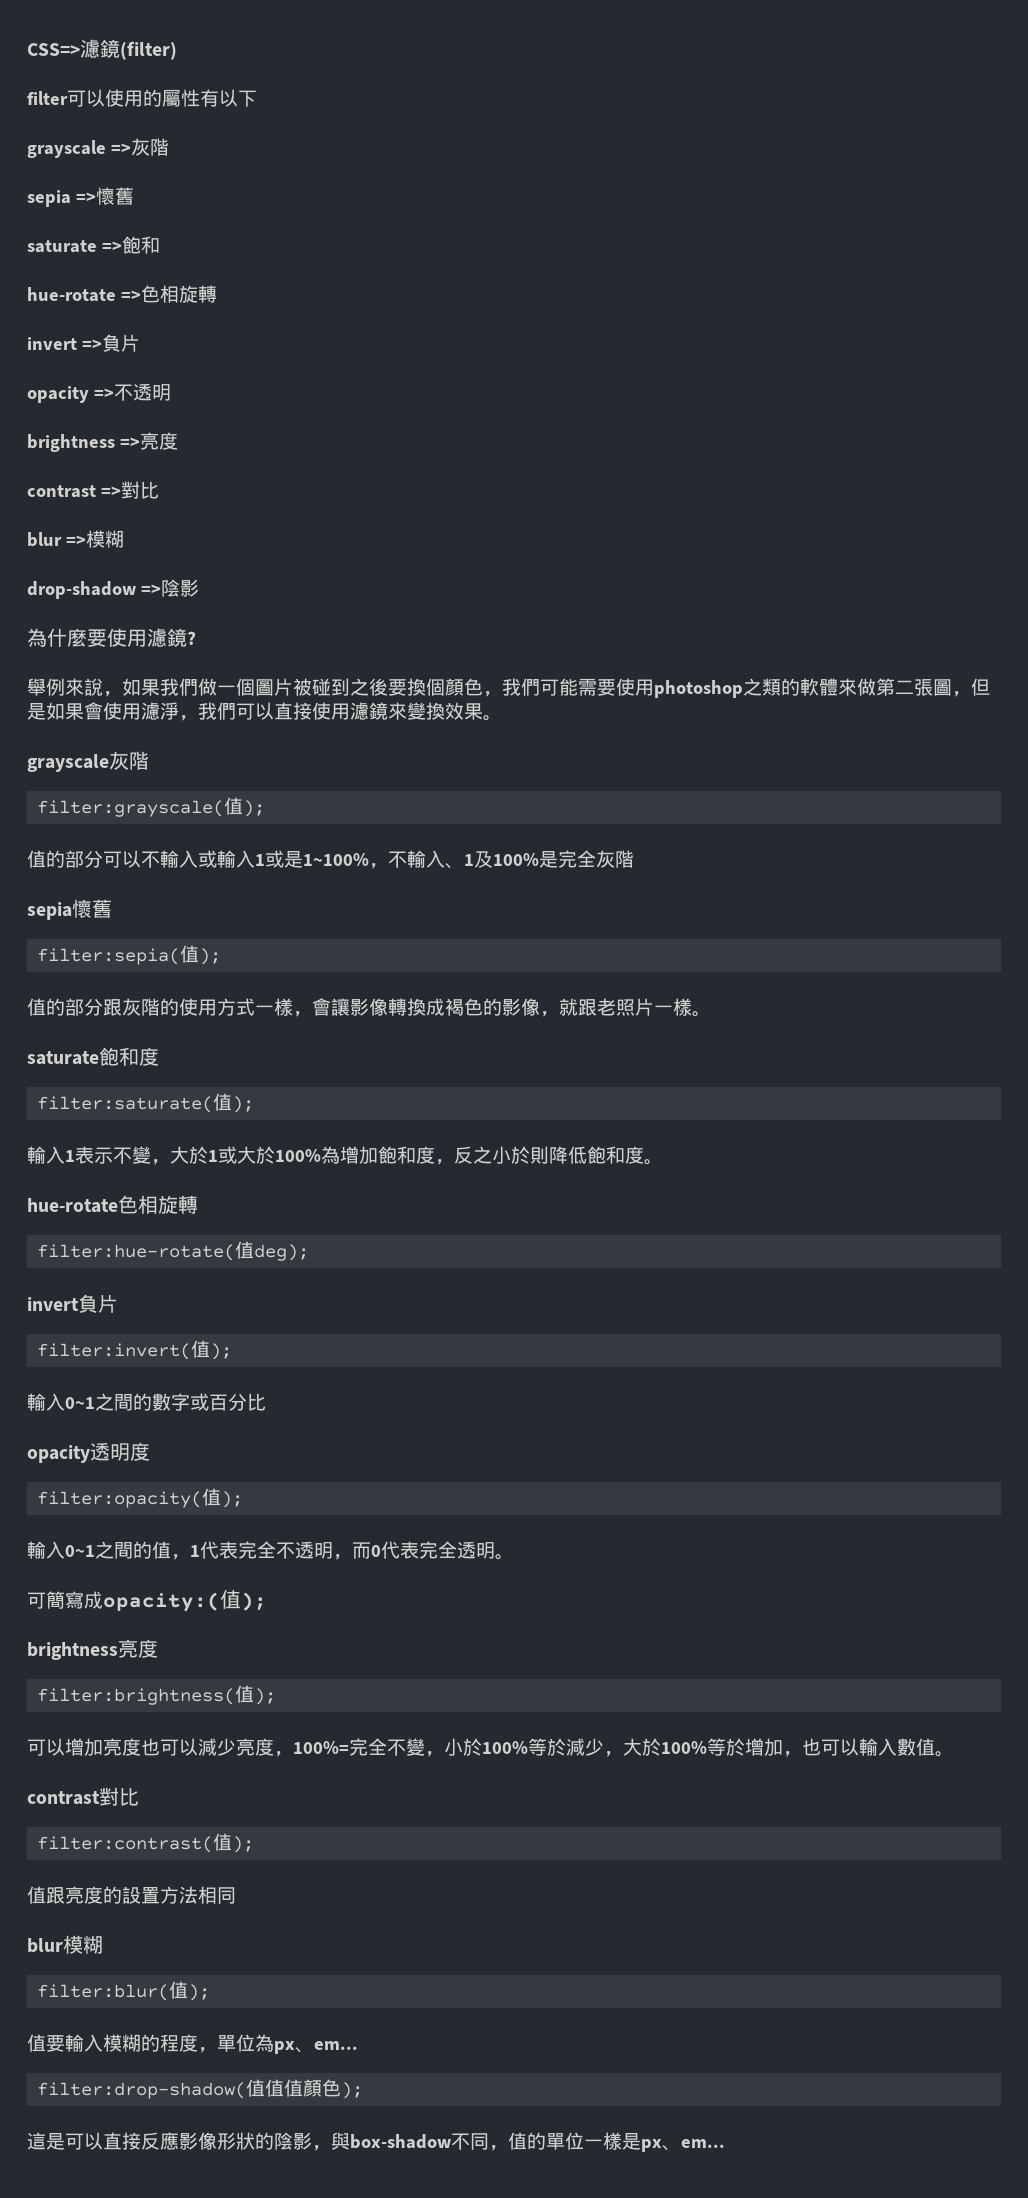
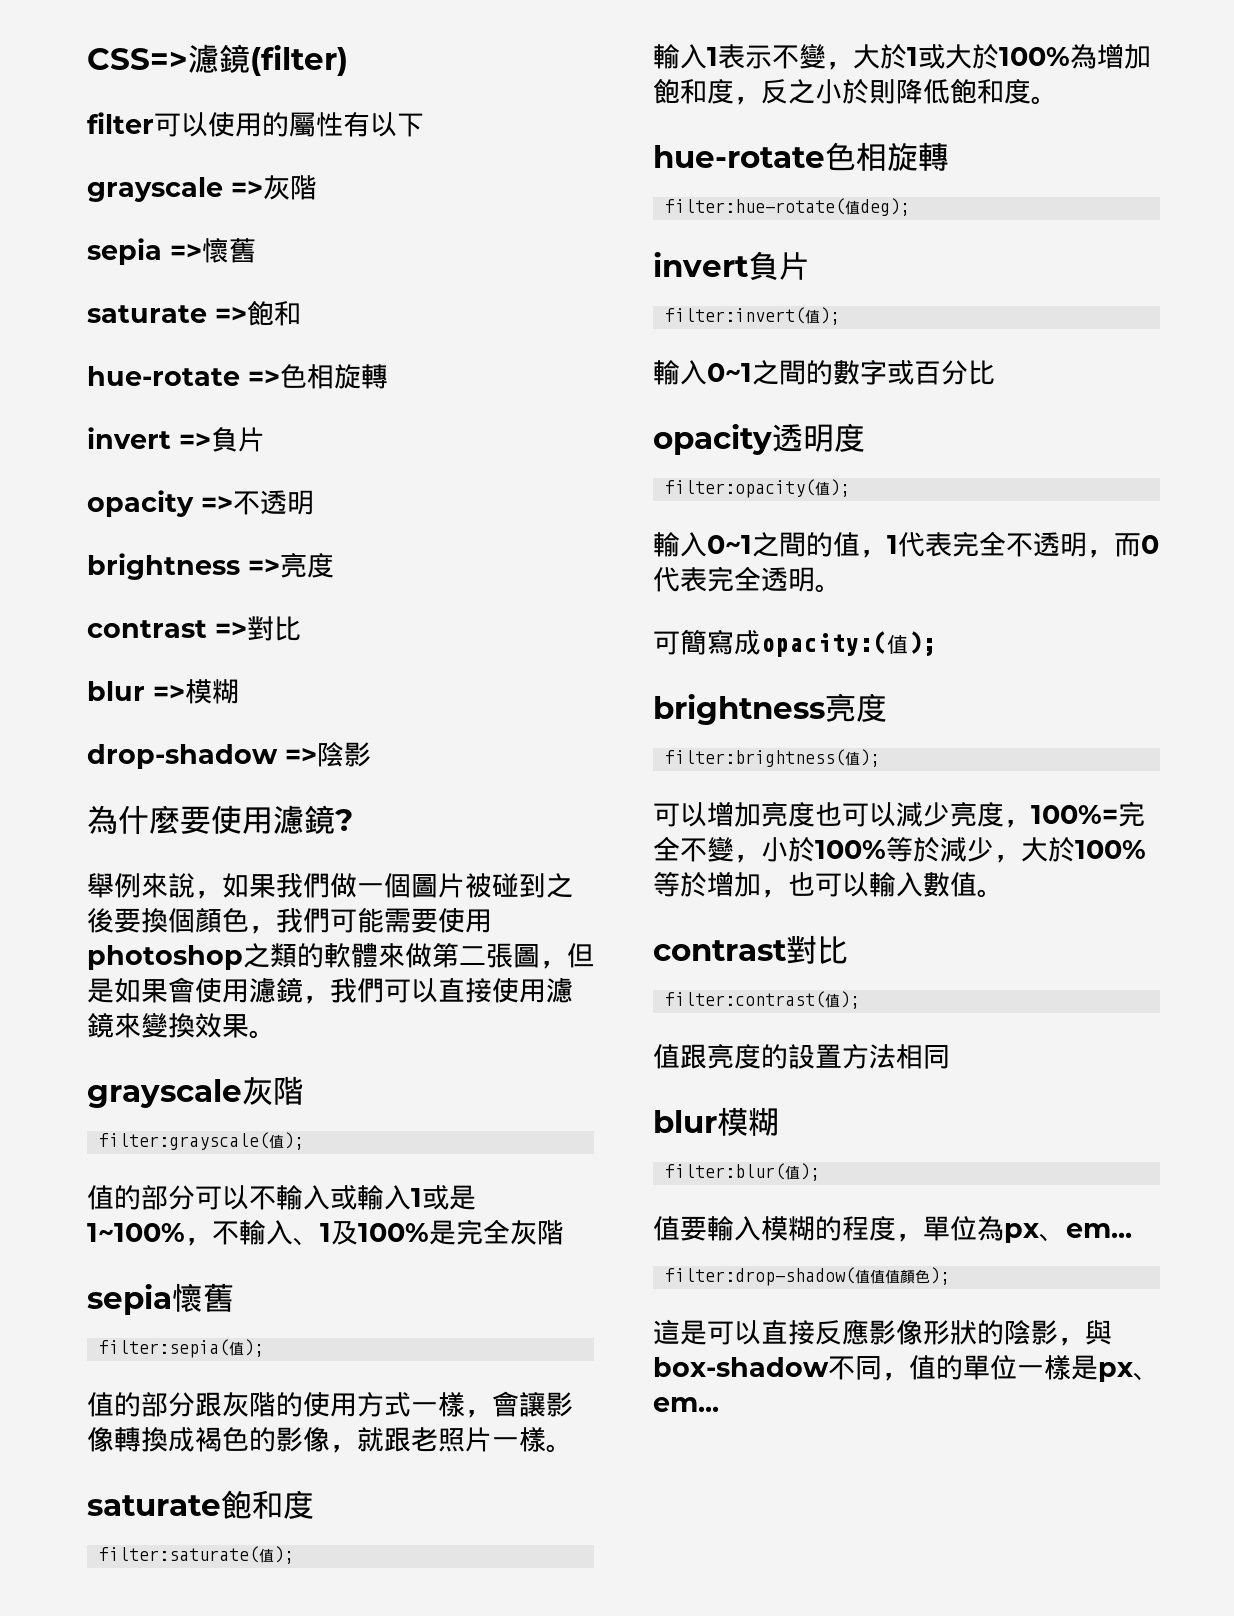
- 舉例來說，如果我們做一個圖片被碰到之後要換個顏色，我們可能需要使用photoshop之類的軟體來做第二張圖，但是如果會使用濾淨，我們可以直接使用濾鏡來變換效果。
+ 舉例來說，如果我們做一個圖片被碰到之後要換個顏色，我們可能需要使用photoshop之類的軟體來做第二張圖，但是如果會使用濾鏡，我們可以直接使用濾鏡來變換效果。

